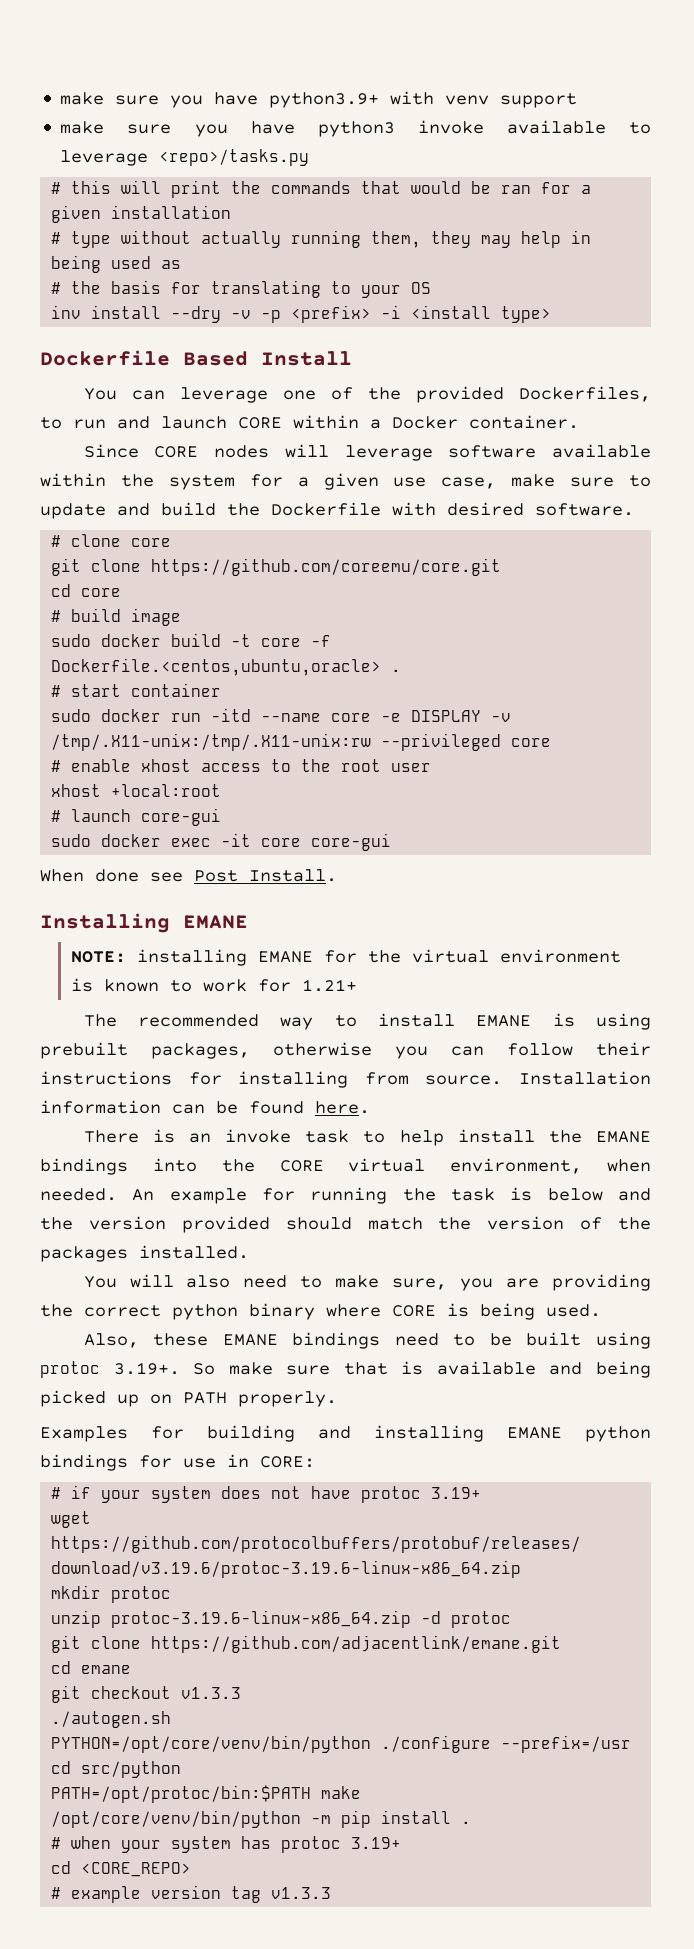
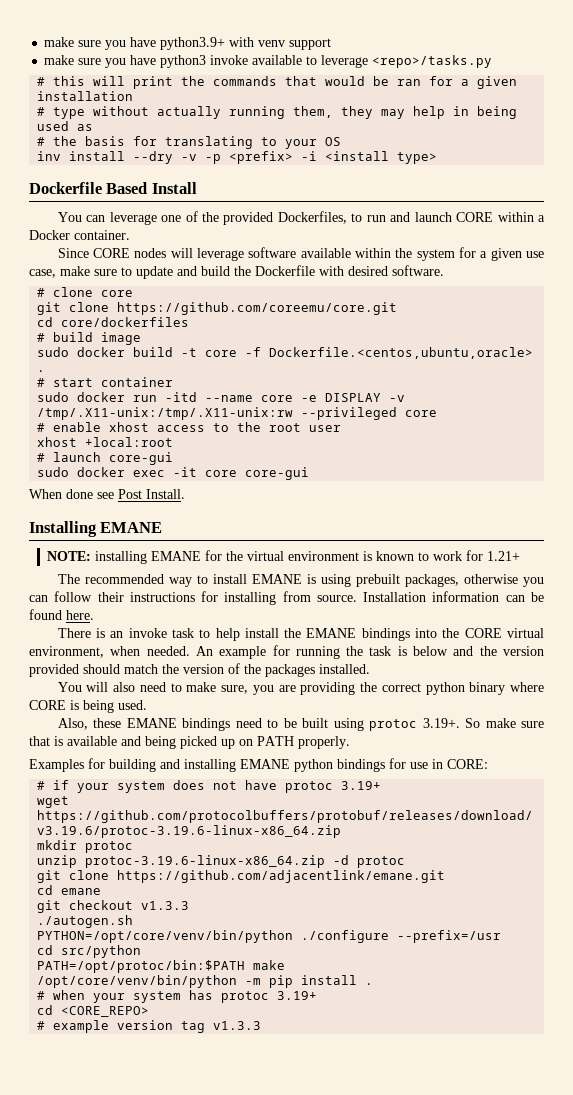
- cd core
+ cd core/dockerfiles

